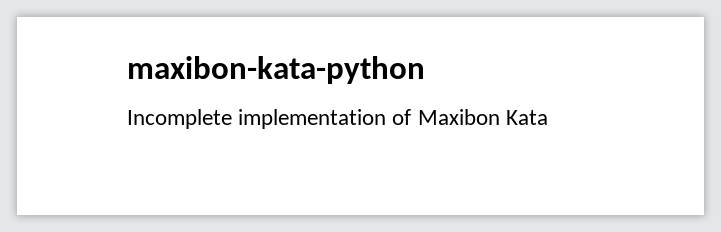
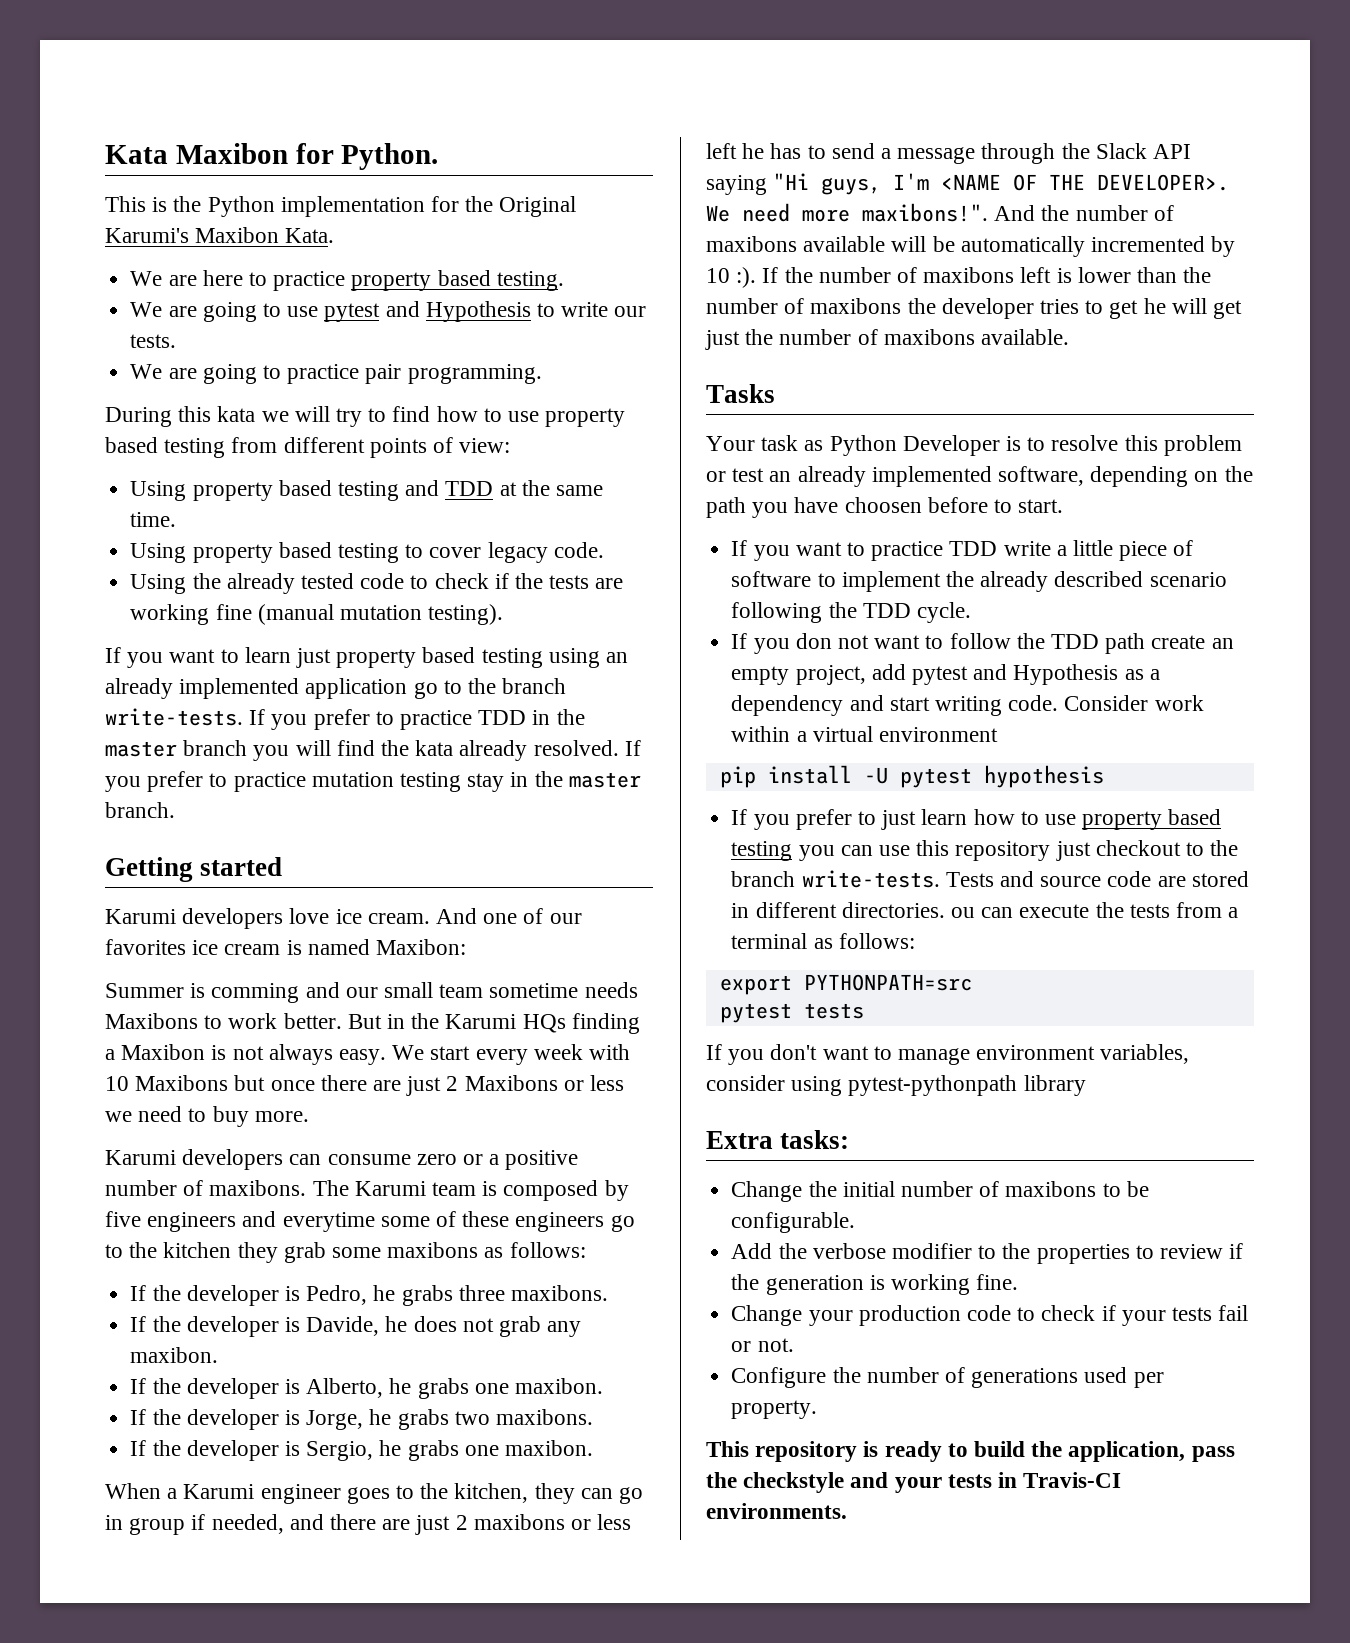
- maxibon-kata-python
- Incomplete implementation of Maxibon Kata
+ Kata Maxibon for Python.
+ This is the Python implementation for the Original Karumi's Maxibon Kata.
+ We are here to practice property based testing.
+ We are going to use pytest and Hypothesis to write our tests.
+ We are going to practice pair programming.
+ During this kata we will try to find how to use property based testing from different points of view:
+ Using property based testing and TDD at the same time.
+ Using property based testing to cover legacy code.
+ Using the already tested code to check if the tests are working fine (manual mutation testing).
+ If you want to learn just property based testing using an already implemented application go to the branch write-tests. If you prefer to practice TDD in the master branch you will find the kata already resolved. If you prefer to practice mutation testing stay in the master branch.
+ Getting started
+ Karumi developers love ice cream. And one of our favorites ice cream is named Maxibon:
+ Summer is comming and our small team sometime needs Maxibons to work better. But in the Karumi HQs finding a Maxibon is not always easy. We start every week with 10 Maxibons but once there are just 2 Maxibons or less we need to buy more.
+ Karumi developers can consume zero or a positive number of maxibons. The Karumi team is composed by five engineers and everytime some of these engineers go to the kitchen they grab some maxibons as follows:
+ If the developer is Pedro, he grabs three maxibons.
+ If the developer is Davide, he does not grab any maxibon.
+ If the developer is Alberto, he grabs one maxibon.
+ If the developer is Jorge, he grabs two maxibons.
+ If the developer is Sergio, he grabs one maxibon.
+ When a Karumi engineer goes to the kitchen, they can go in group if needed, and there are just 2 maxibons or less left he has to send a message through the Slack API saying "Hi guys, I'm <NAME OF THE DEVELOPER>. We need more maxibons!". And the number of maxibons available will be automatically incremented by 10 :). If the number of maxibons left is lower than the number of maxibons the developer tries to get he will get just the number of maxibons available.
+ Tasks
+ Your task as Python Developer is to resolve this problem or test an already implemented software, depending on the path you have choosen before to start.
+ If you want to practice TDD write a little piece of software to implement the already described scenario following the TDD cycle.
+ If you don not want to follow the TDD path create an empty project, add pytest and Hypothesis as a dependency and start writing code. Consider work within a virtual environment
+ pip install -U pytest hypothesis
+ If you prefer to just learn how to use property based testing you can use this repository just checkout to the branch write-tests. Tests and source code are stored in different directories. ou can execute the tests from a terminal as follows:
+ export PYTHONPATH=src
+ pytest tests
+ If you don't want to manage environment variables, consider using pytest-pythonpath library
+ Extra tasks:
+ Change the initial number of maxibons to be configurable.
+ Add the verbose modifier to the properties to review if the generation is working fine.
+ Change your production code to check if your tests fail or not.
+ Configure the number of generations used per property.
+ This repository is ready to build the application, pass the checkstyle and your tests in Travis-CI environments.

